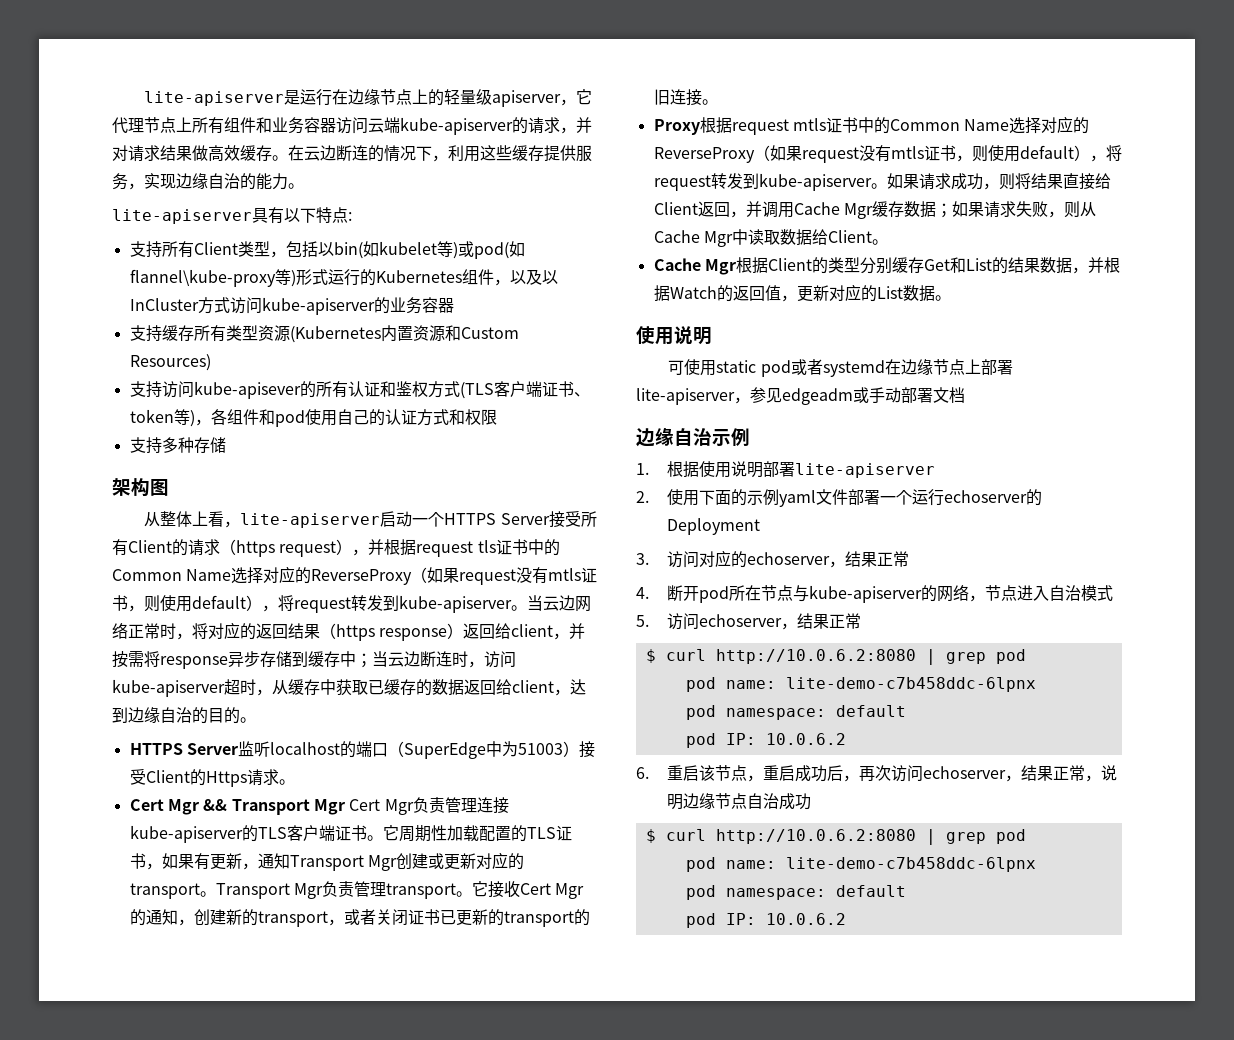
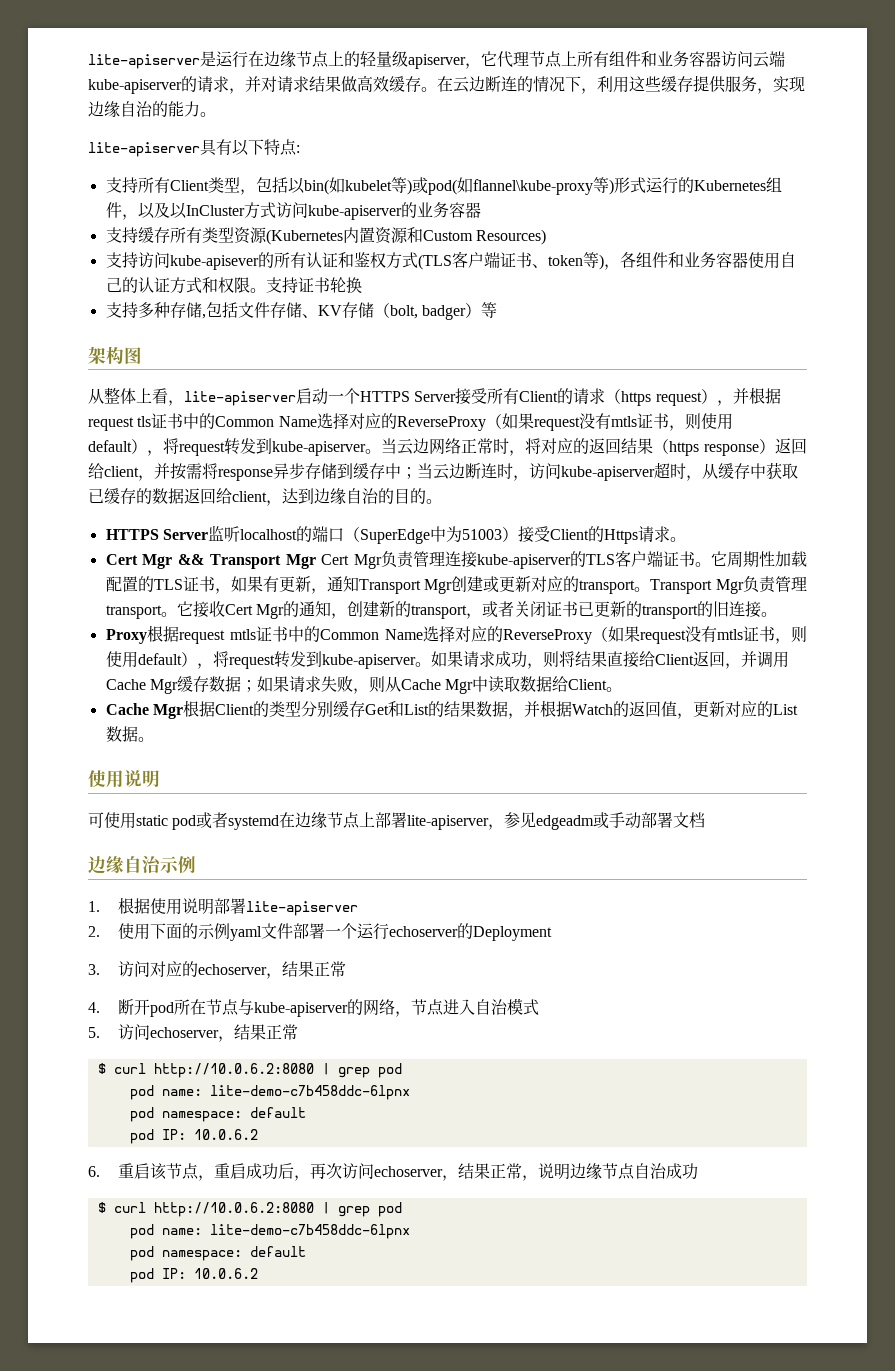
- 支持访问kube-apisever的所有认证和鉴权方式(TLS客户端证书、token等)，各组件和pod使用自己的认证方式和权限
+ 支持访问kube-apisever的所有认证和鉴权方式(TLS客户端证书、token等)，各组件和业务容器使用自己的认证方式和权限。支持证书轮换
- 支持多种存储
+ 支持多种存储,包括文件存储、KV存储（bolt, badger）等

